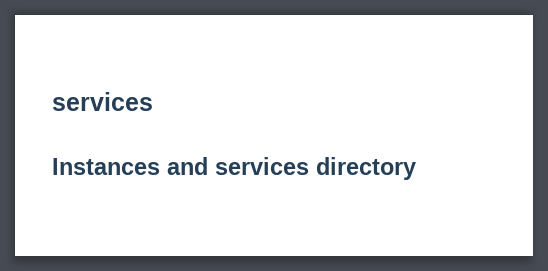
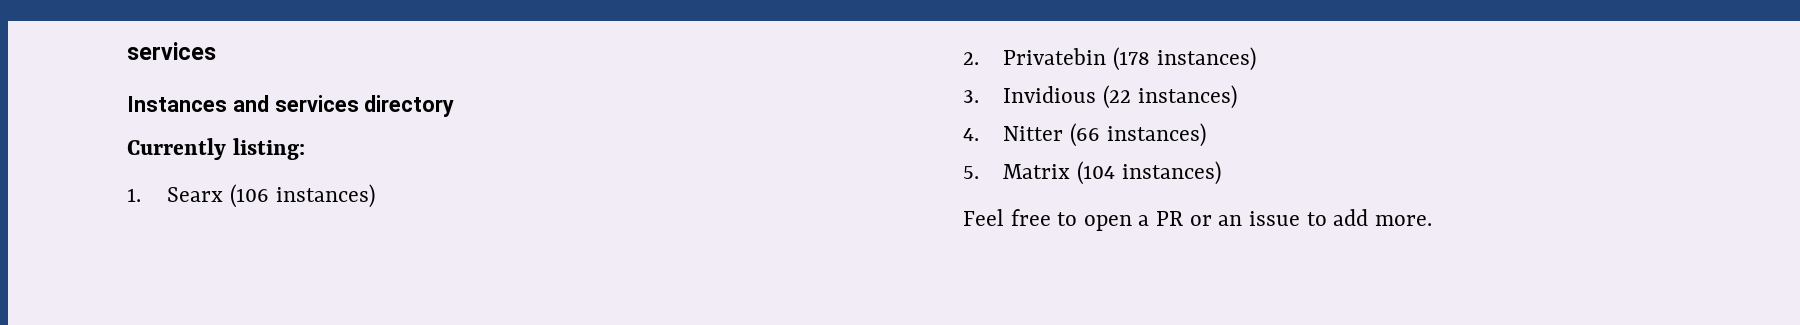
+ Currently listing:
+ 1. Searx (106 instances)
+ 2. Privatebin (178 instances)
+ 3. Invidious (22 instances)
+ 4. Nitter (66 instances)
+ 5. Matrix (104 instances)
+ Feel free to open a PR or an issue to add more.

